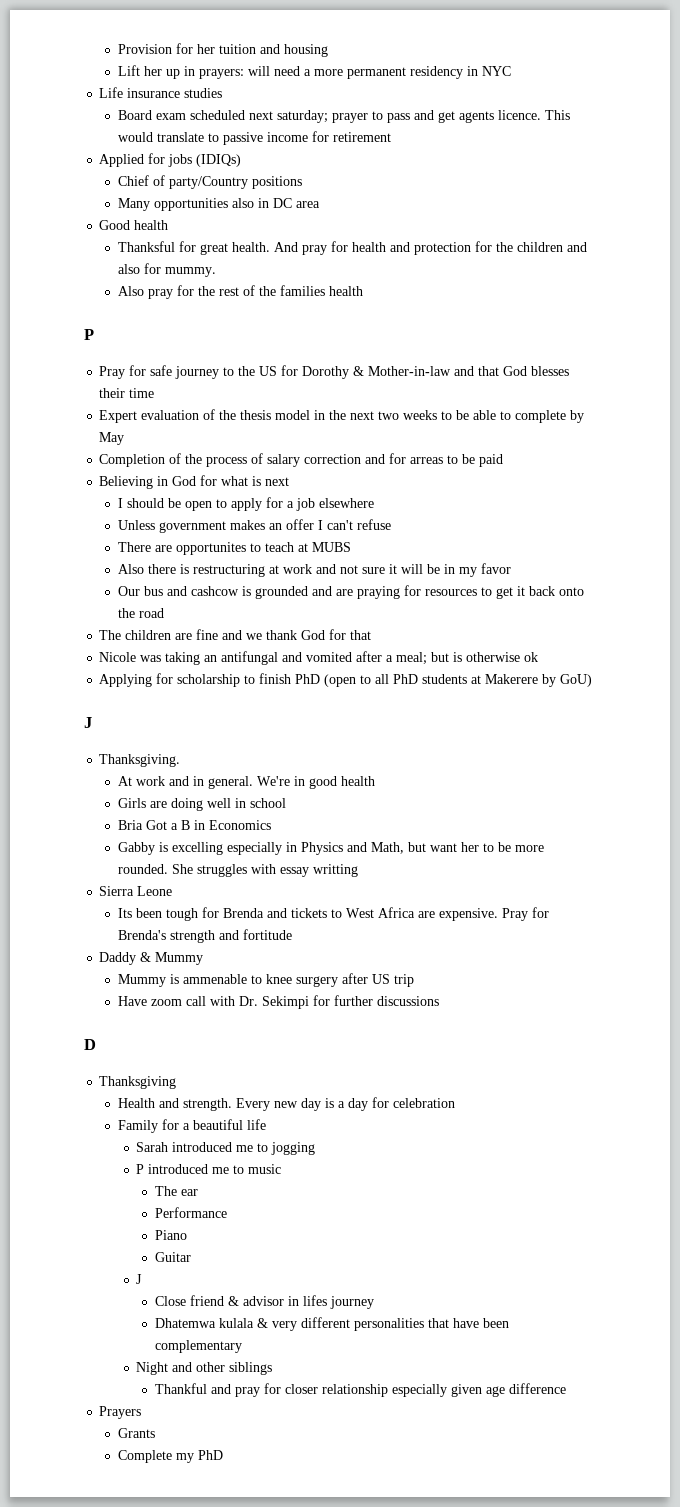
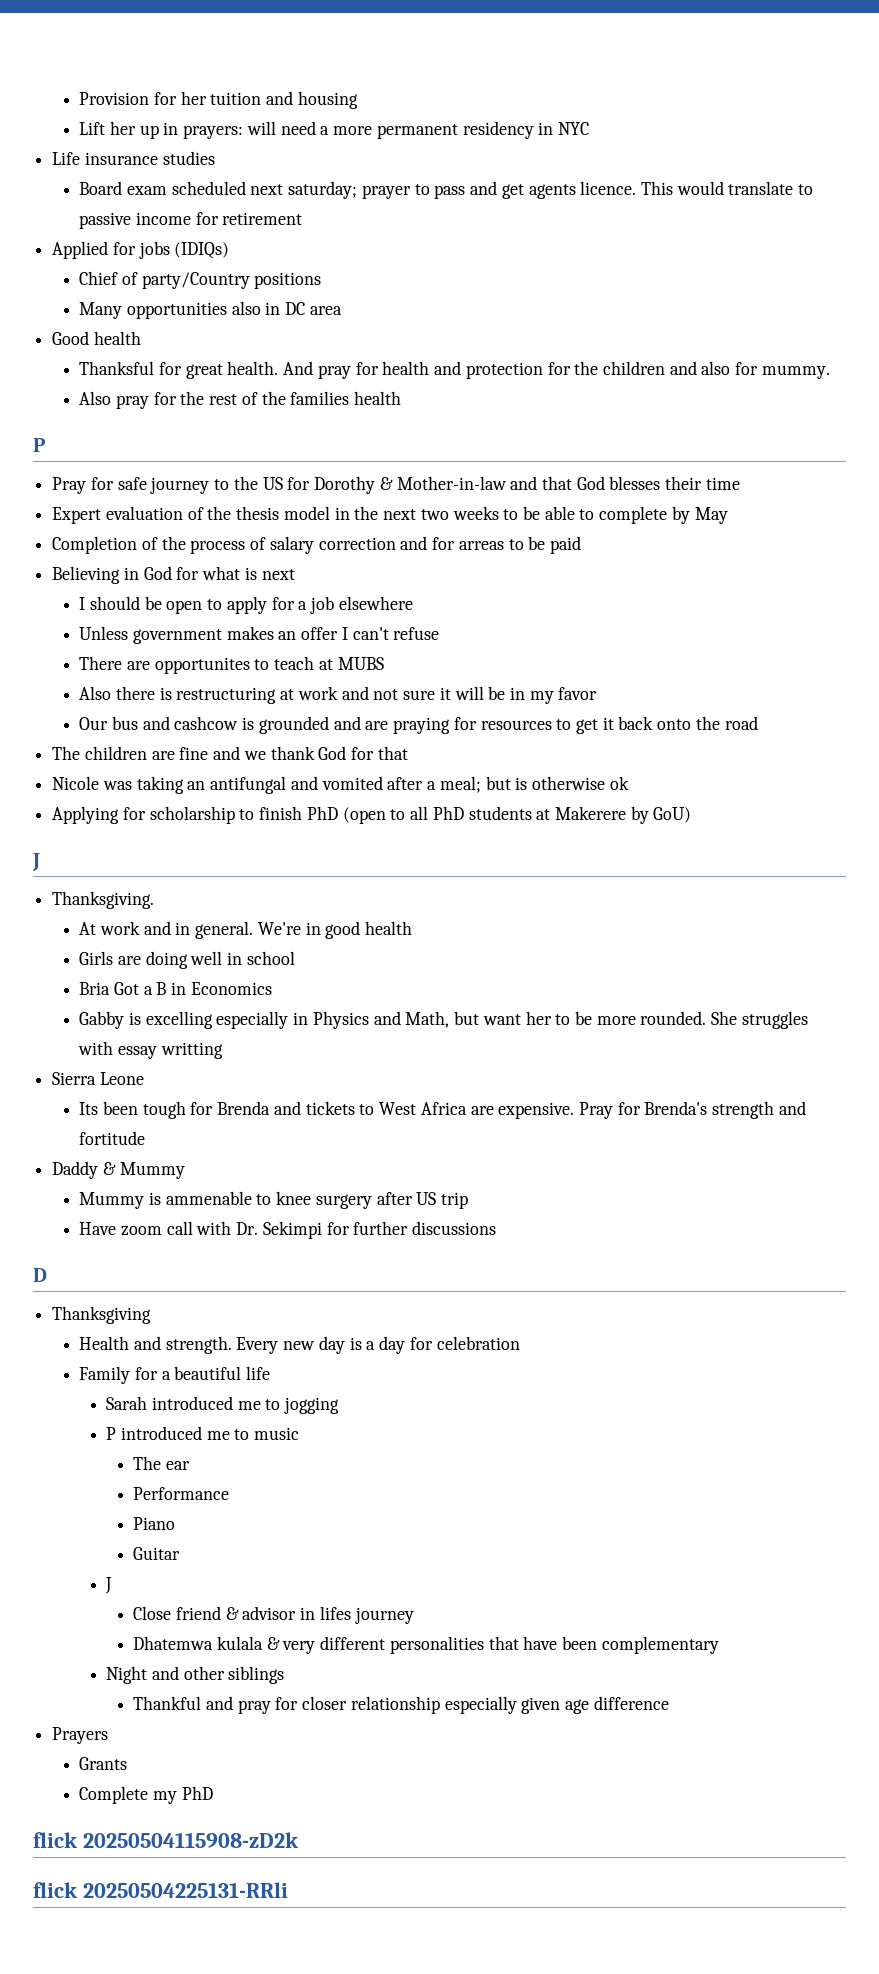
+ flick 20250504115908-zD2k
+ flick 20250504225131-RRli

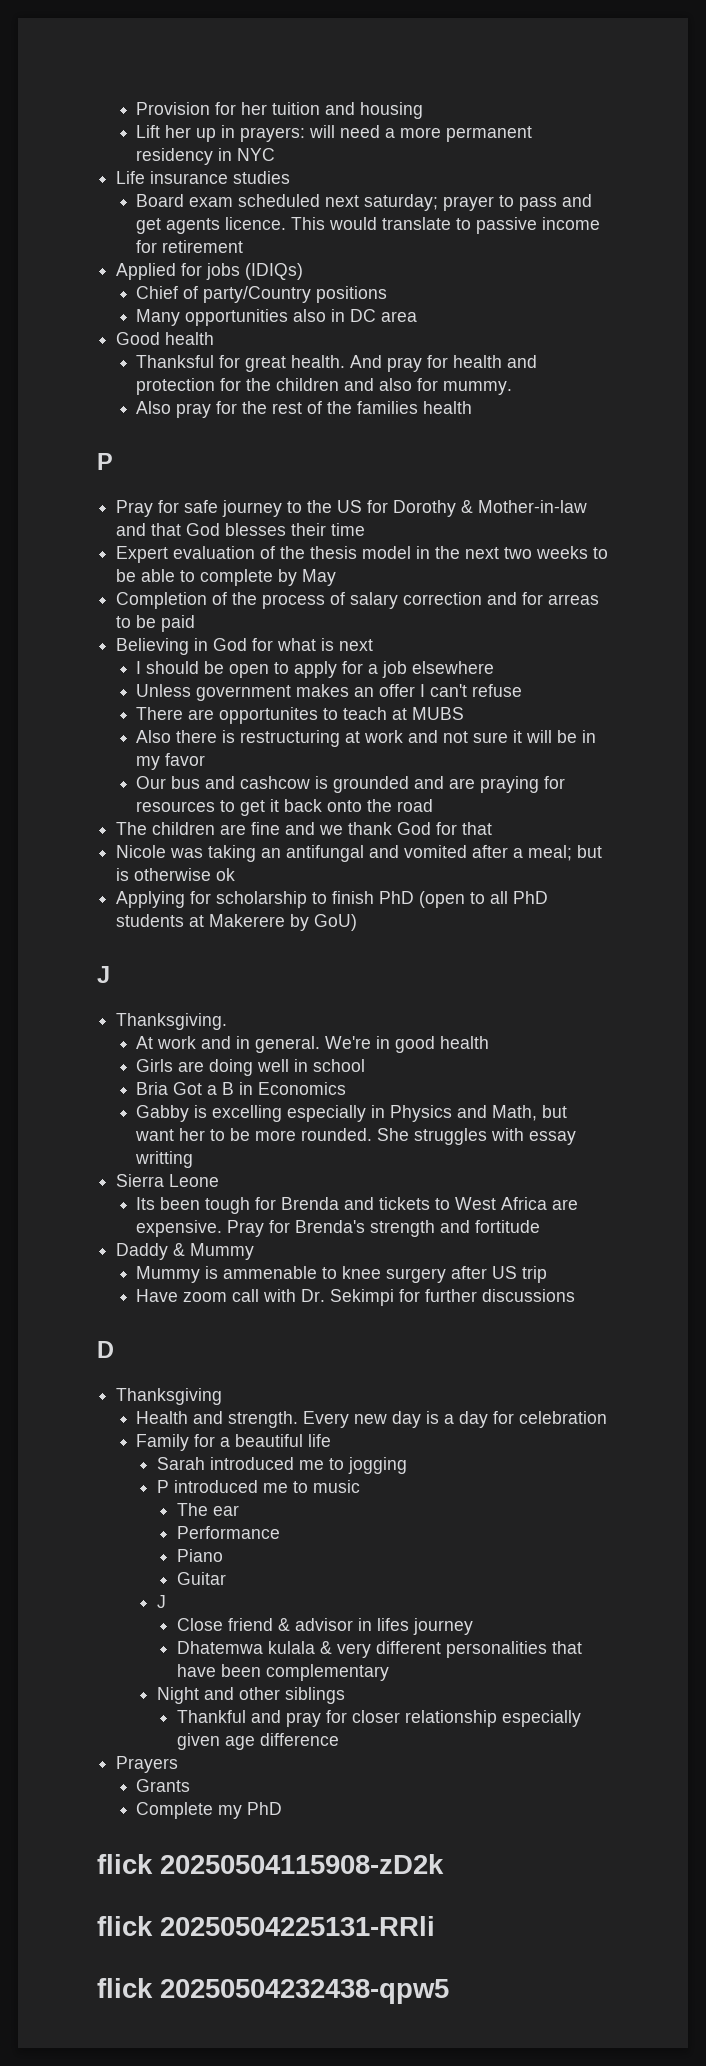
+ flick 20250504232438-qpw5

